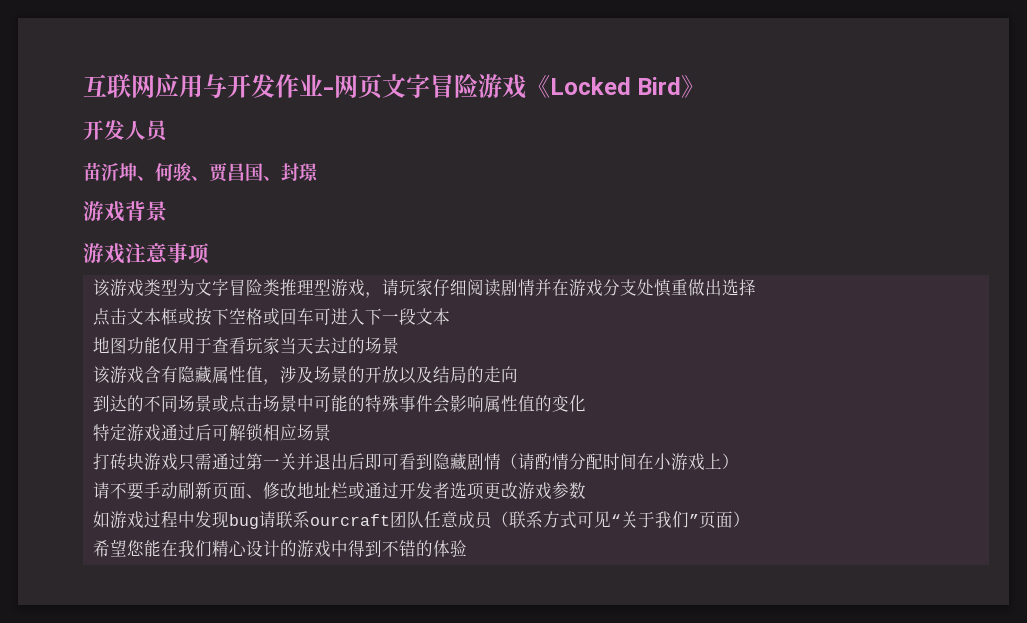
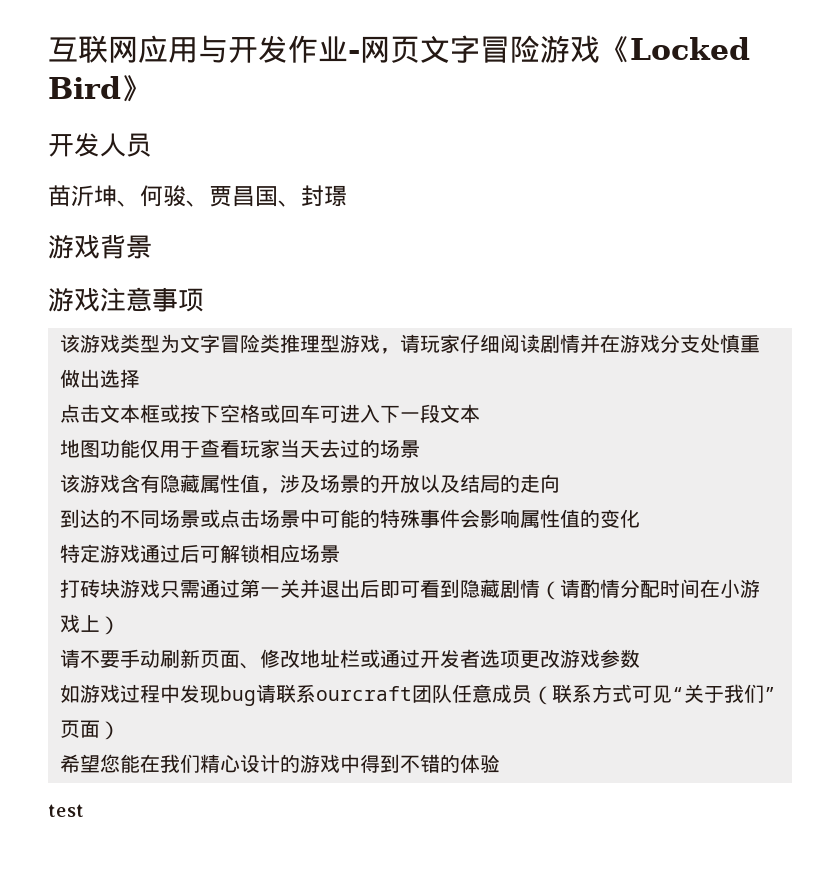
+ test

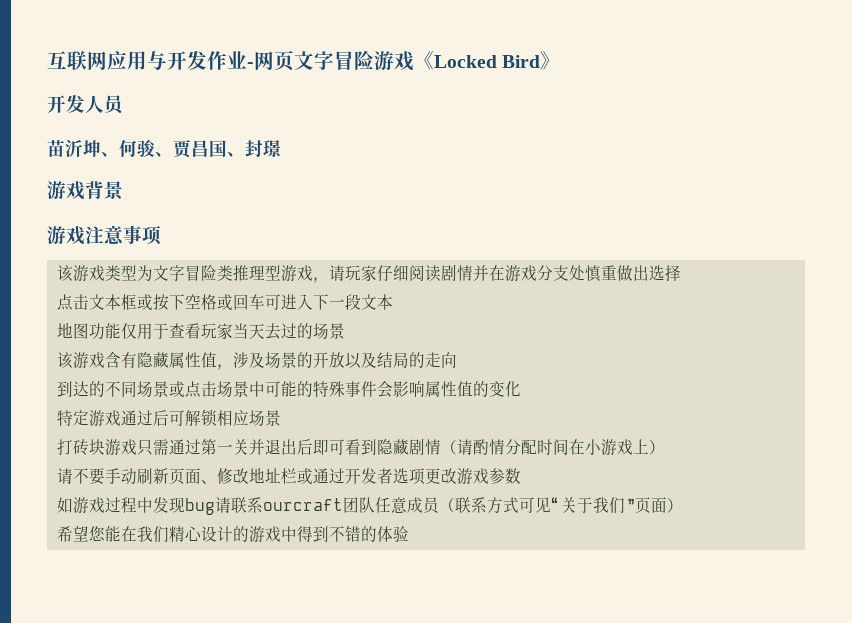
- test

